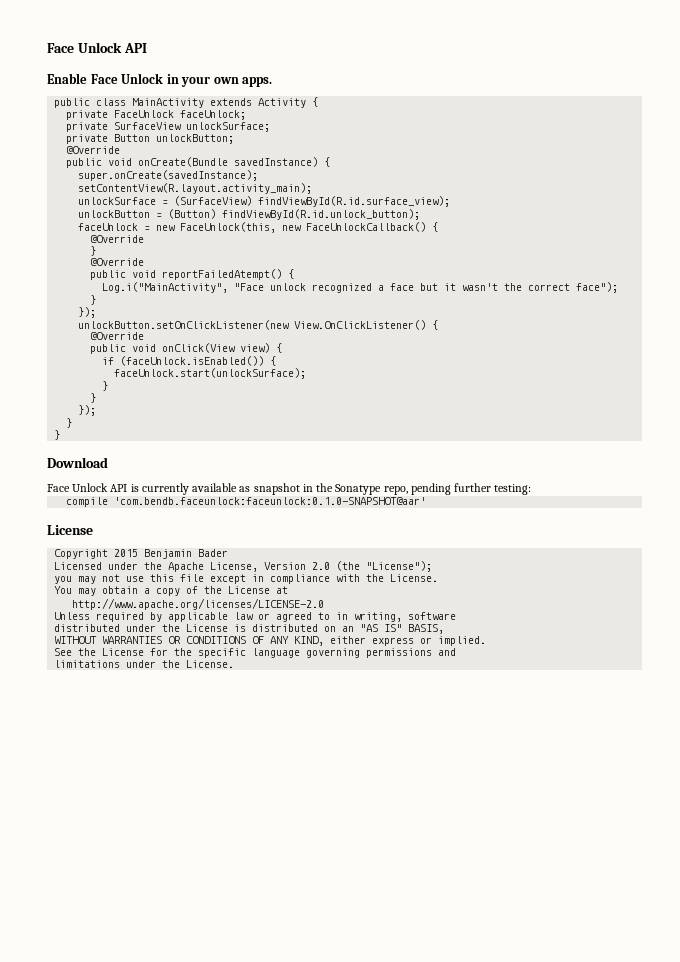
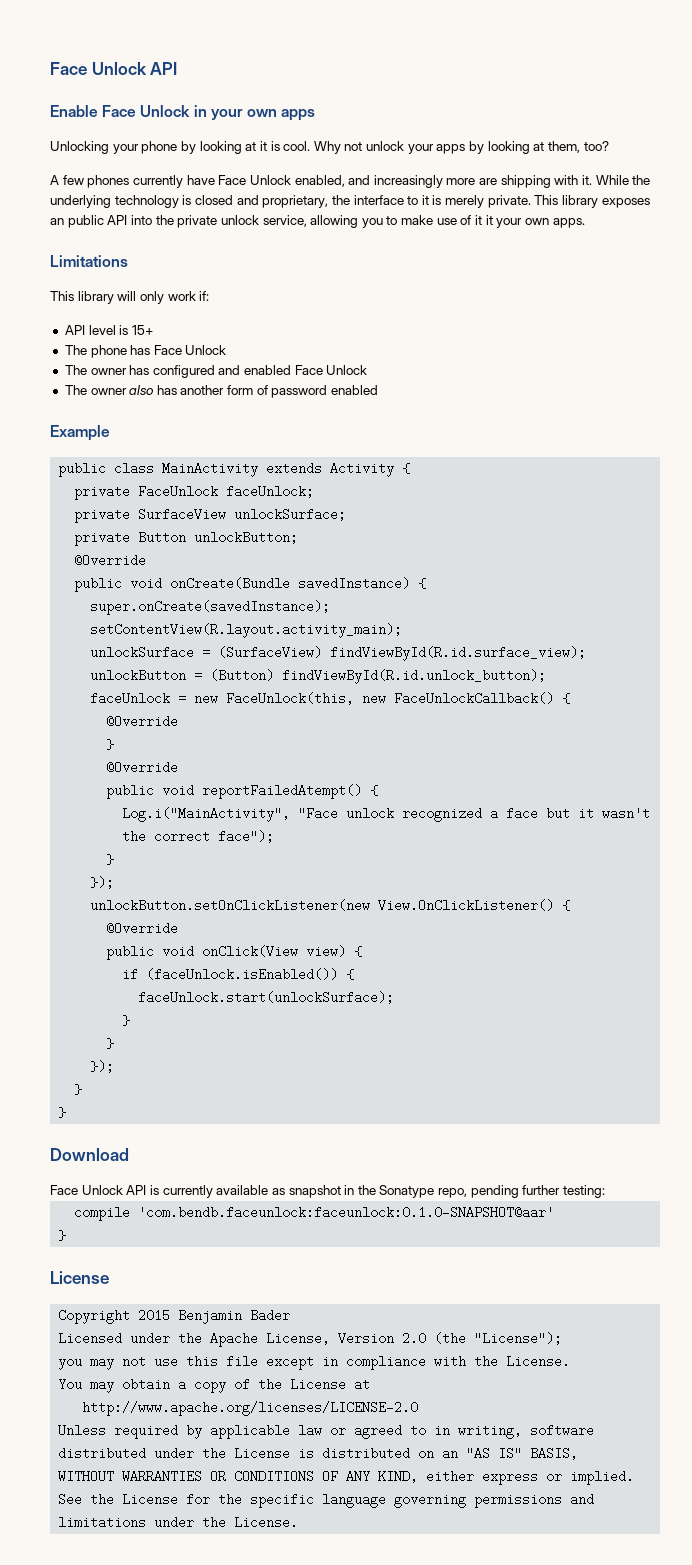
- Enable Face Unlock in your own apps.
+ Enable Face Unlock in your own apps
+ Unlocking your phone by looking at it is cool. Why not unlock your apps by looking at them, too?
+ A few phones currently have Face Unlock enabled, and increasingly more are shipping with it. While the underlying technology is closed and proprietary, the interface to it is merely private. This library exposes an public API into the private unlock service, allowing you to make use of it it your own apps.
+ Limitations
+ This library will only work if:
+ API level is 15+
+ The phone has Face Unlock
+ The owner has configured and enabled Face Unlock
+ The owner also has another form of password enabled
+ Example
  compile 'com.bendb.faceunlock:faceunlock:0.1.0-SNAPSHOT@aar'
+ }

